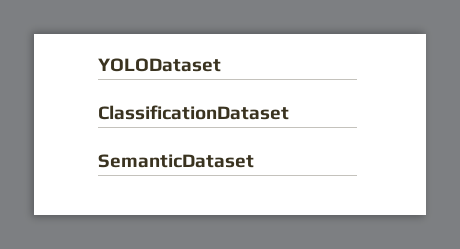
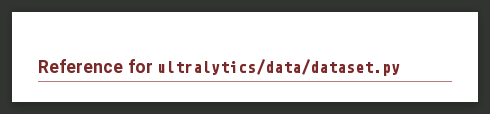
- YOLODataset
- ClassificationDataset
- SemanticDataset
+ Reference for ultralytics/data/dataset.py

